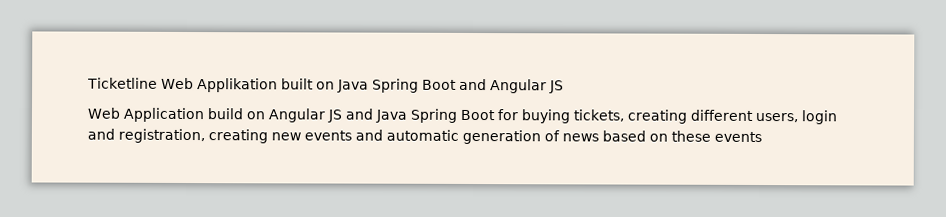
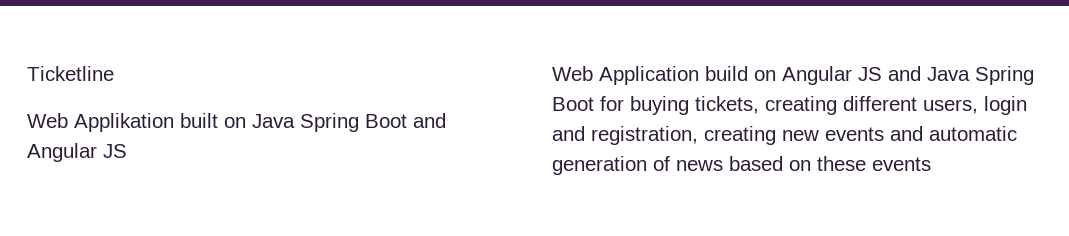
- Ticketline Web Applikation built on Java Spring Boot and Angular JS
+ Ticketline
+ Web Applikation built on Java Spring Boot and Angular JS

